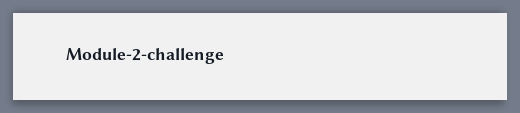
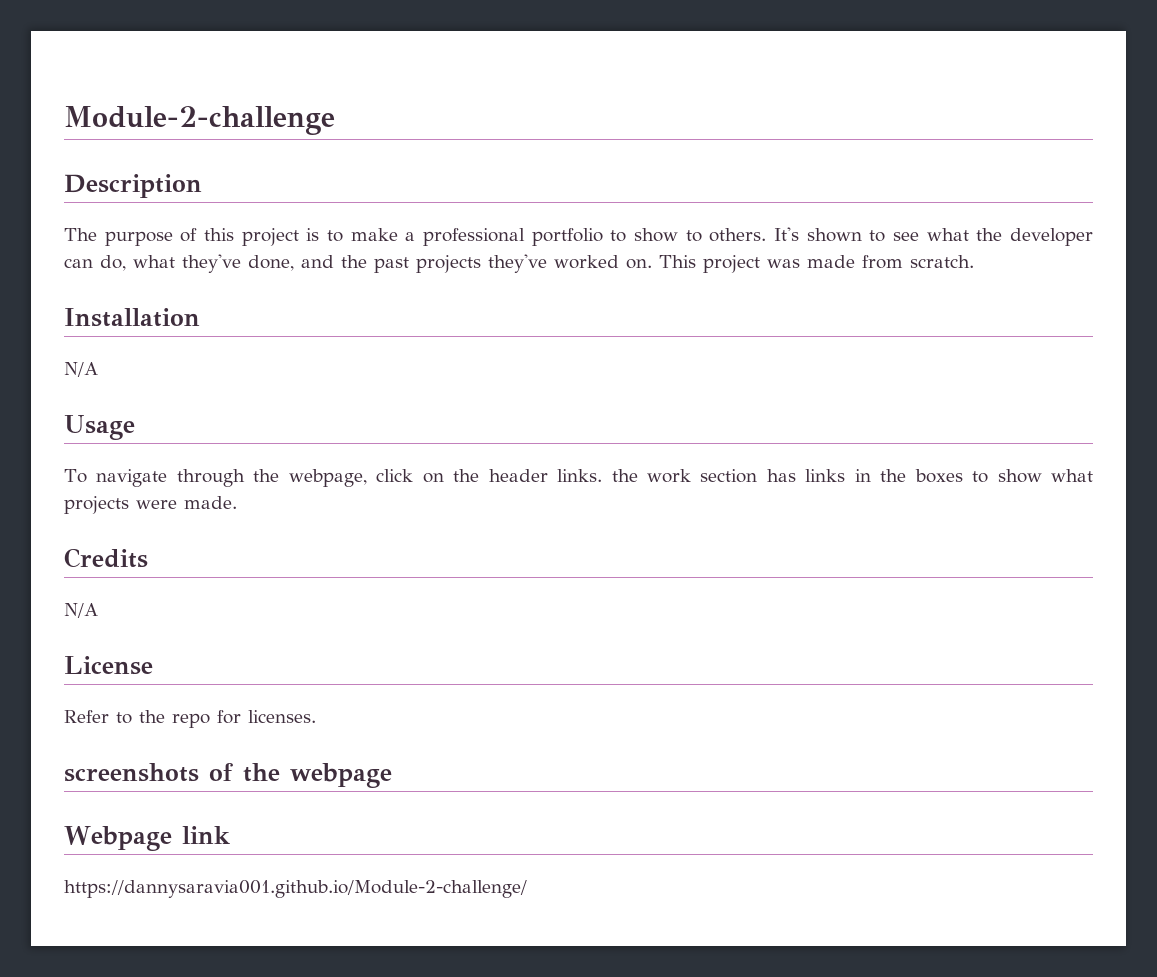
+ Description
+ The purpose of this project is to make a professional portfolio to show to others. It's shown to see what the developer can do, what they've done, and the past projects they've worked on. This project was made from scratch.
+ Installation
+ N/A
+ Usage
+ To navigate through the webpage, click on the header links. the work section has links in the boxes to show what projects were made.
+ Credits
+ N/A
+ License
+ Refer to the repo for licenses.
+ screenshots of the webpage
+ Webpage link
+ https://dannysaravia001.github.io/Module-2-challenge/

